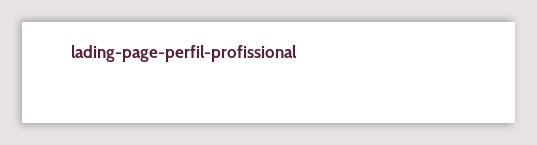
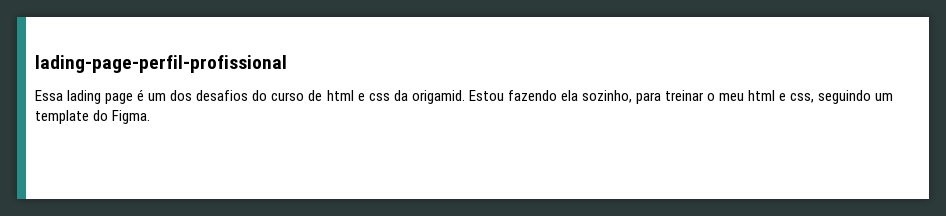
+ Essa lading page é um dos desafios do curso de html e css da origamid. Estou fazendo ela sozinho, para treinar o meu html e css, seguindo um template do Figma.

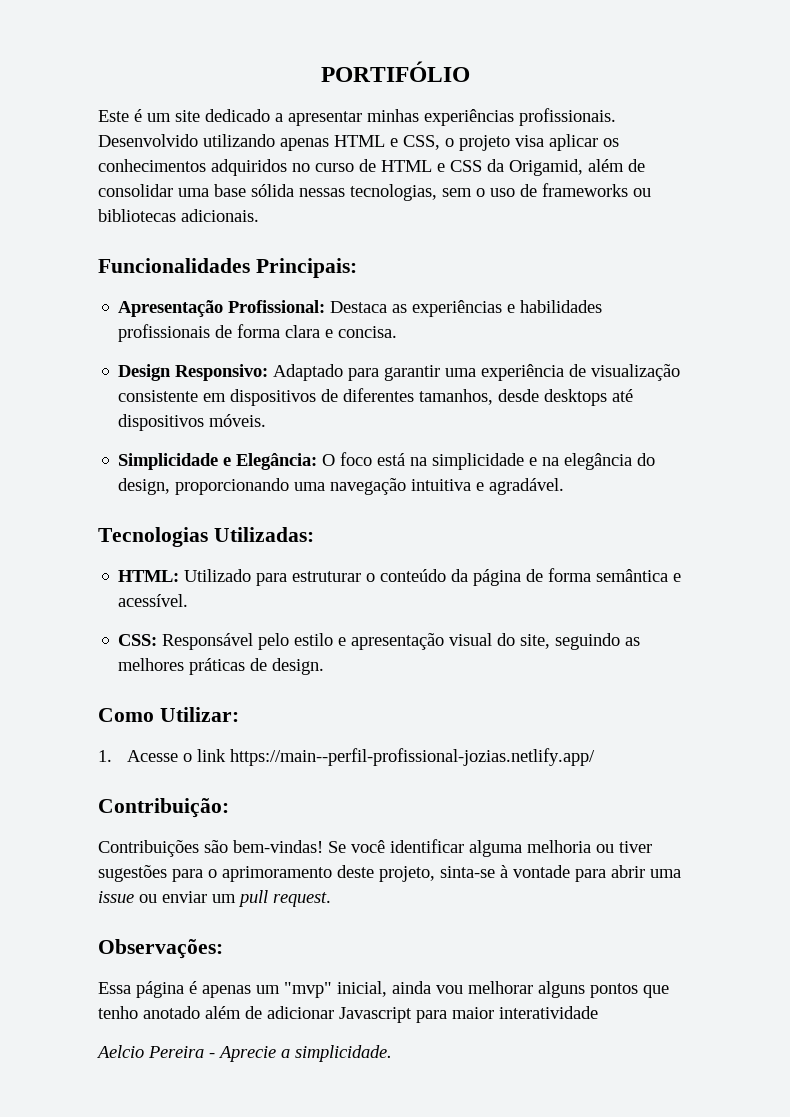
- lading-page-perfil-profissional
- Essa lading page é um dos desafios do curso de html e css da origamid. Estou fazendo ela sozinho, para treinar o meu html e css, seguindo um template do Figma.
+ PORTIFÓLIO
+ Este é um site dedicado a apresentar minhas experiências profissionais. Desenvolvido utilizando apenas HTML e CSS, o projeto visa aplicar os conhecimentos adquiridos no curso de HTML e CSS da Origamid, além de consolidar uma base sólida nessas tecnologias, sem o uso de frameworks ou bibliotecas adicionais.
+ Funcionalidades Principais:
+ Apresentação Profissional: Destaca as experiências e habilidades profissionais de forma clara e concisa.
+ Design Responsivo: Adaptado para garantir uma experiência de visualização consistente em dispositivos de diferentes tamanhos, desde desktops até dispositivos móveis.
+ Simplicidade e Elegância: O foco está na simplicidade e na elegância do design, proporcionando uma navegação intuitiva e agradável.
+ Tecnologias Utilizadas:
+ HTML: Utilizado para estruturar o conteúdo da página de forma semântica e acessível.
+ CSS: Responsável pelo estilo e apresentação visual do site, seguindo as melhores práticas de design.
+ Como Utilizar:
+ 1. Acesse o link https://main--perfil-profissional-jozias.netlify.app/
+ Contribuição:
+ Contribuições são bem-vindas! Se você identificar alguma melhoria ou tiver sugestões para o aprimoramento deste projeto, sinta-se à vontade para abrir uma issue ou enviar um pull request.
+ Observações:
+ Essa página é apenas um "mvp" inicial, ainda vou melhorar alguns pontos que tenho anotado além de adicionar Javascript para maior interatividade
+ Aelcio Pereira - Aprecie a simplicidade.

